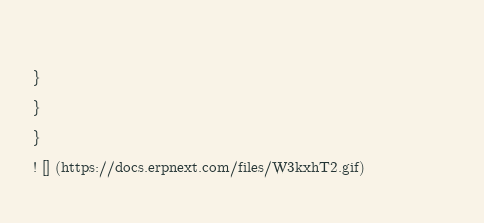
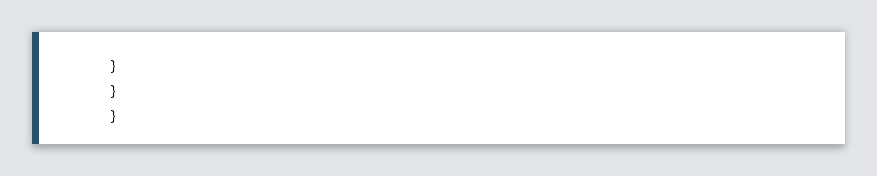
- ! [] (https://docs.erpnext.com/files/W3kxhT2.gif)

